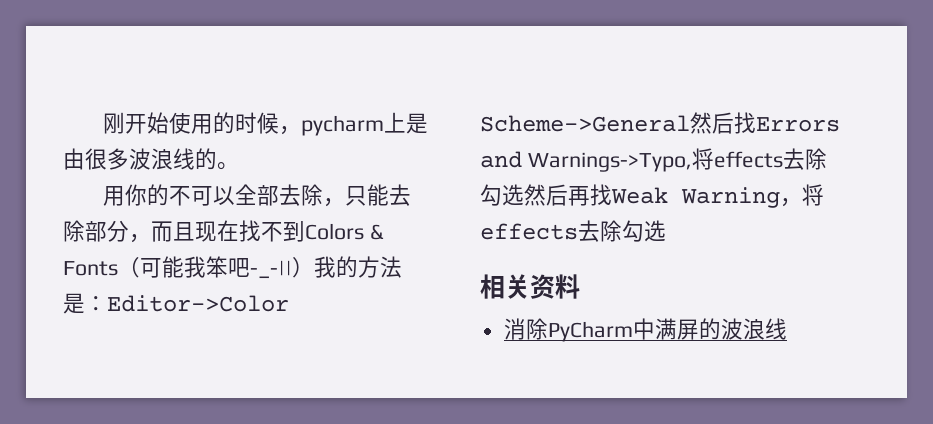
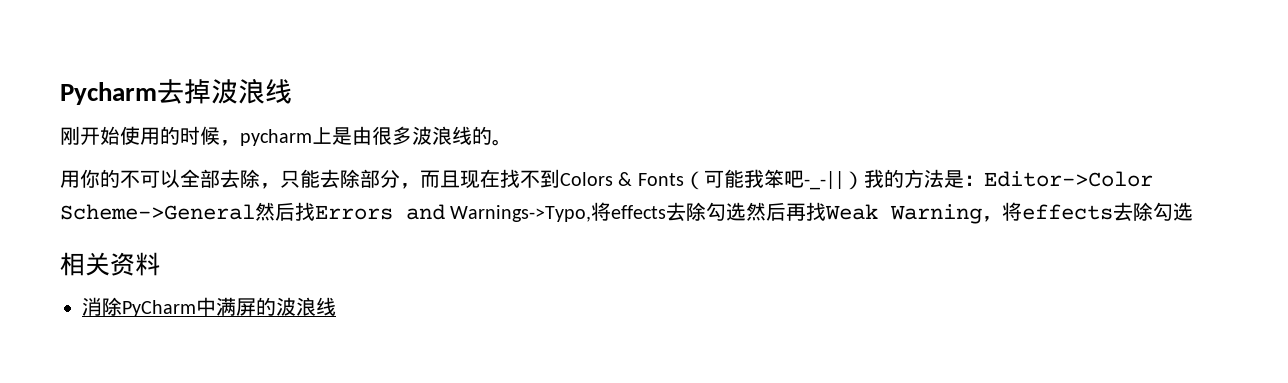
+ Pycharm去掉波浪线

